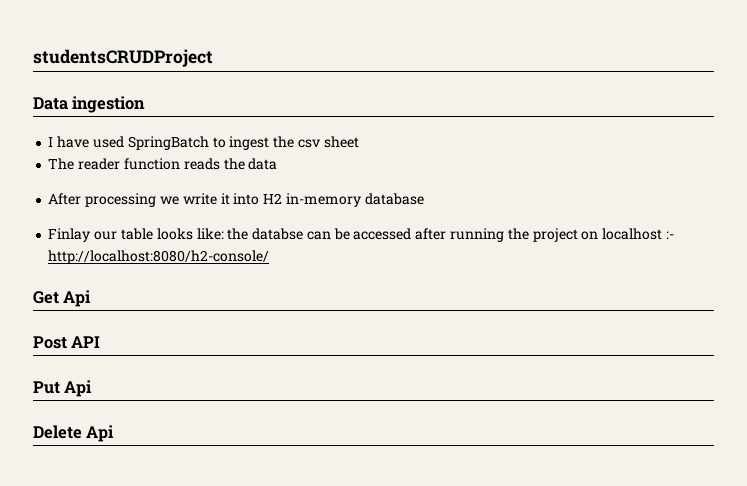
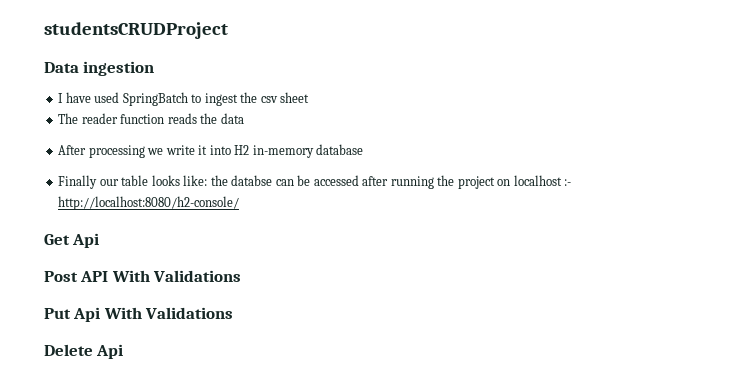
- Finlay our table looks like: the databse can be accessed after running the project on localhost :- http://localhost:8080/h2-console/
+ Finally our table looks like: the databse can be accessed after running the project on localhost :- http://localhost:8080/h2-console/
- Post API
+ Post API With Validations
- Put Api
+ Put Api With Validations

